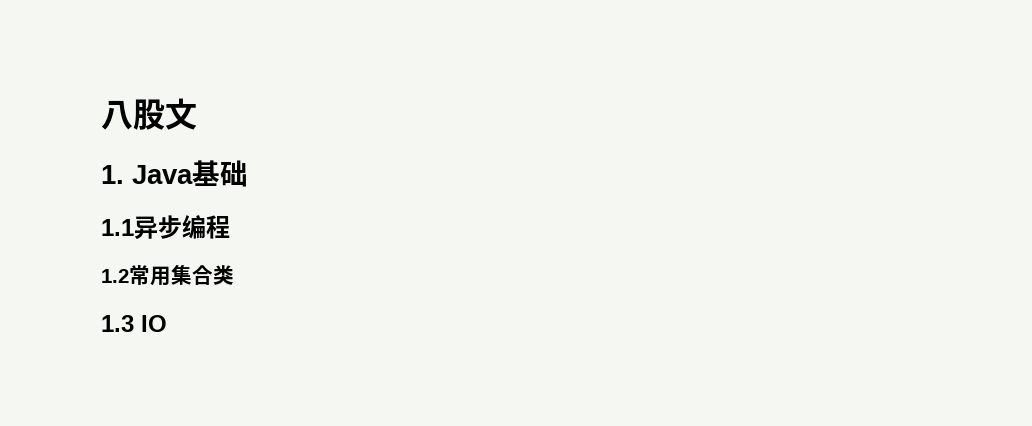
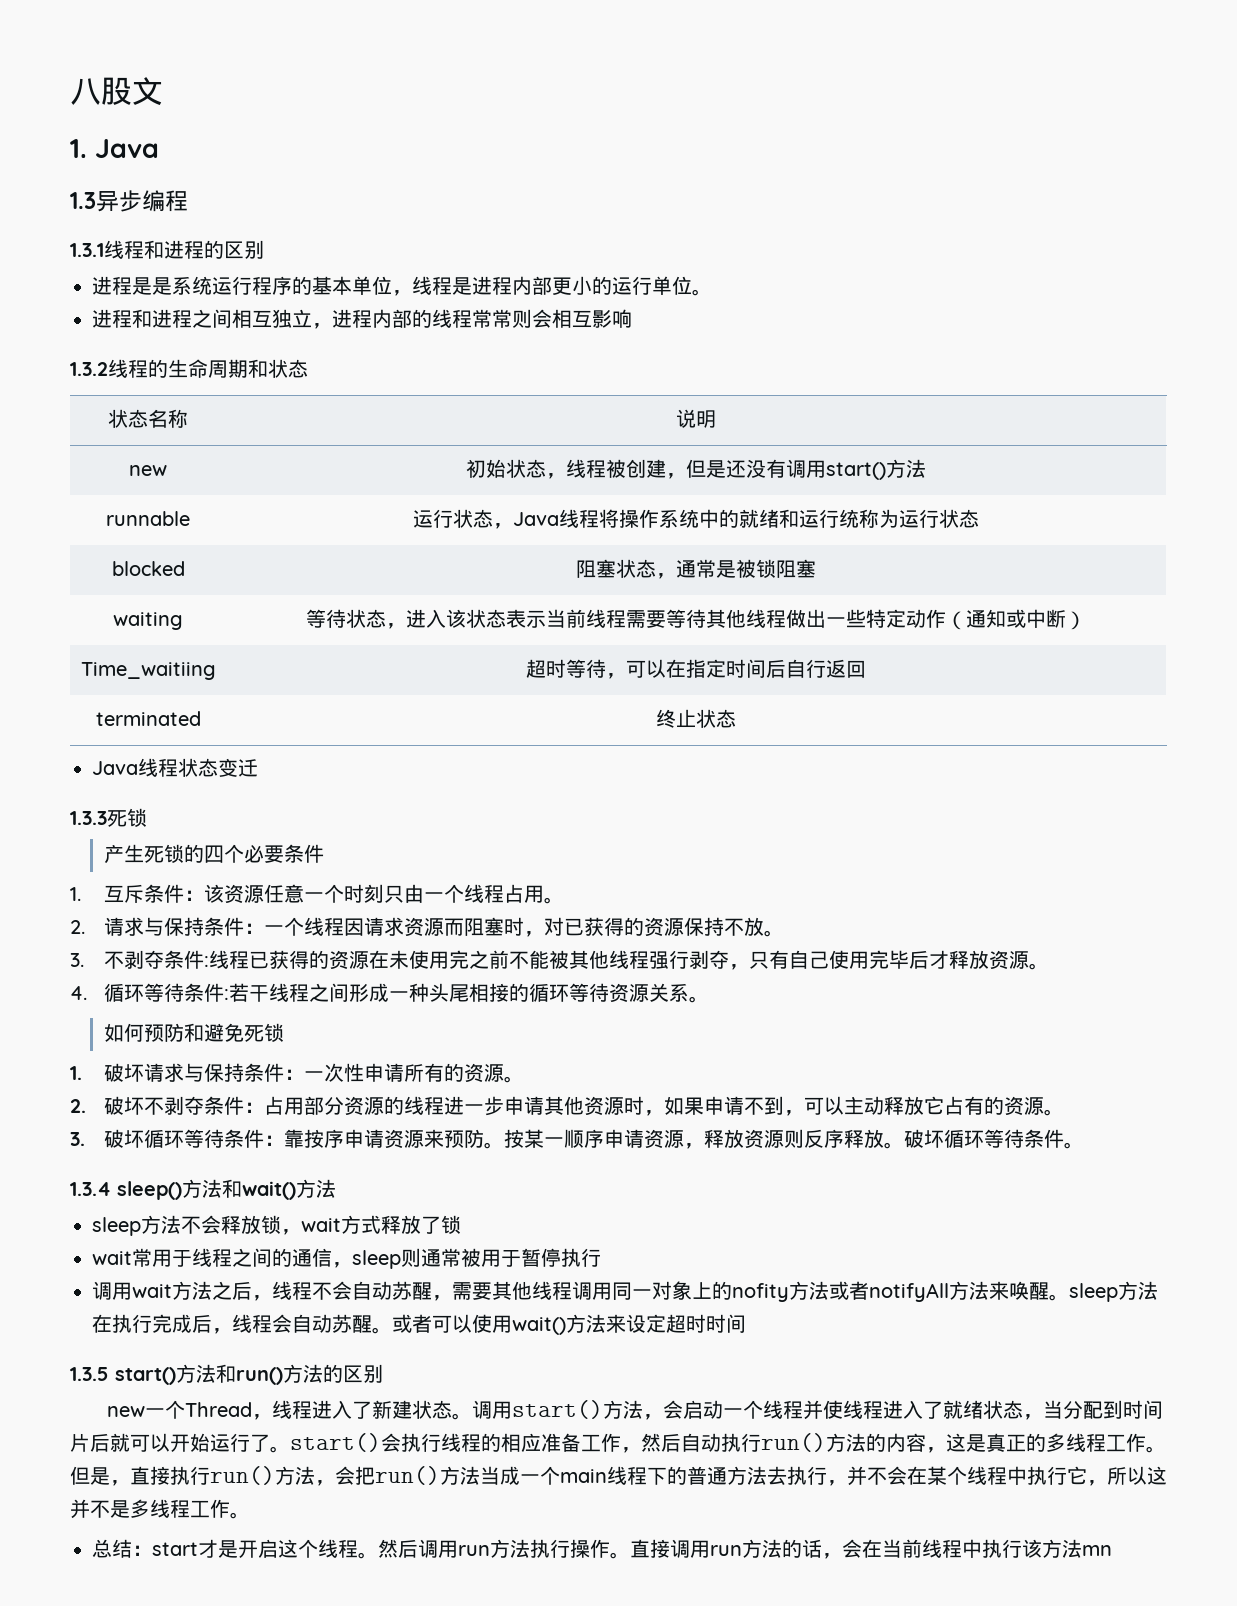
- 1. Java基础
- 1.1异步编程
+ 1. Java
+ 1.3异步编程
- 1.2常用集合类
- 1.3 IO
+ 1.3.1线程和进程的区别
+ 进程是是系统运行程序的基本单位，线程是进程内部更小的运行单位。
+ 进程和进程之间相互独立，进程内部的线程常常则会相互影响
+ 1.3.2线程的生命周期和状态
+ 状态名称 | 说明
+ new | 初始状态，线程被创建，但是还没有调用start()方法
+ runnable | 运行状态，Java线程将操作系统中的就绪和运行统称为运行状态
+ blocked | 阻塞状态，通常是被锁阻塞
+ waiting | 等待状态，进入该状态表示当前线程需要等待其他线程做出一些特定动作（通知或中断）
+ Time_waitiing | 超时等待，可以在指定时间后自行返回
+ terminated | 终止状态
+ Java线程状态变迁
+ 1.3.3死锁
+ 产生死锁的四个必要条件
+ 1.互斥条件：该资源任意一个时刻只由一个线程占用。
+ 2.请求与保持条件：一个线程因请求资源而阻塞时，对已获得的资源保持不放。
+ 3.不剥夺条件:线程已获得的资源在未使用完之前不能被其他线程强行剥夺，只有自己使用完毕后才释放资源。
+ 4.循环等待条件:若干线程之间形成一种头尾相接的循环等待资源关系。
+ 如何预防和避免死锁
+ 1.破坏请求与保持条件：一次性申请所有的资源。
+ 2.破坏不剥夺条件：占用部分资源的线程进一步申请其他资源时，如果申请不到，可以主动释放它占有的资源。
+ 3.破坏循环等待条件：靠按序申请资源来预防。按某一顺序申请资源，释放资源则反序释放。破坏循环等待条件。
+ 1.3.4 sleep()方法和wait()方法
+ sleep方法不会释放锁，wait方式释放了锁
+ wait常用于线程之间的通信，sleep则通常被用于暂停执行
+ 调用wait方法之后，线程不会自动苏醒，需要其他线程调用同一对象上的nofity方法或者notifyAll方法来唤醒。sleep方法在执行完成后，线程会自动苏醒。或者可以使用wait()方法来设定超时时间
+ 1.3.5 start()方法和run()方法的区别
+ new一个Thread，线程进入了新建状态。调用start()方法，会启动一个线程并使线程进入了就绪状态，当分配到时间片后就可以开始运行了。start()会执行线程的相应准备工作，然后自动执行run()方法的内容，这是真正的多线程工作。但是，直接执行run()方法，会把run()方法当成一个main线程下的普通方法去执行，并不会在某个线程中执行它，所以这并不是多线程工作。
+ 总结：start才是开启这个线程。然后调用run方法执行操作。直接调用run方法的话，会在当前线程中执行该方法mn

